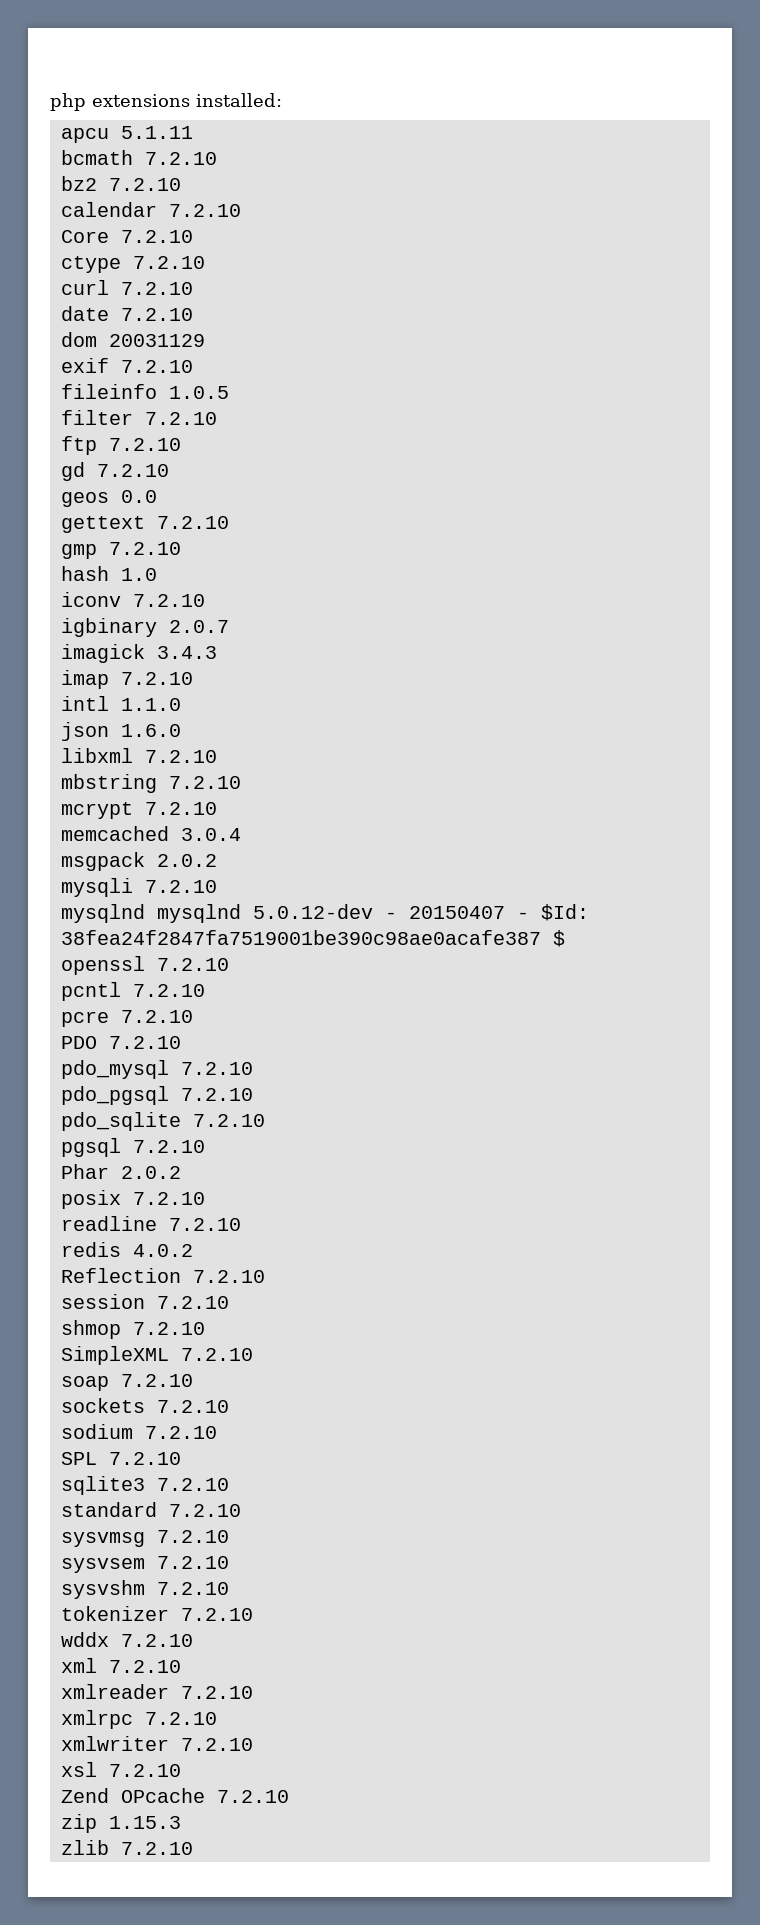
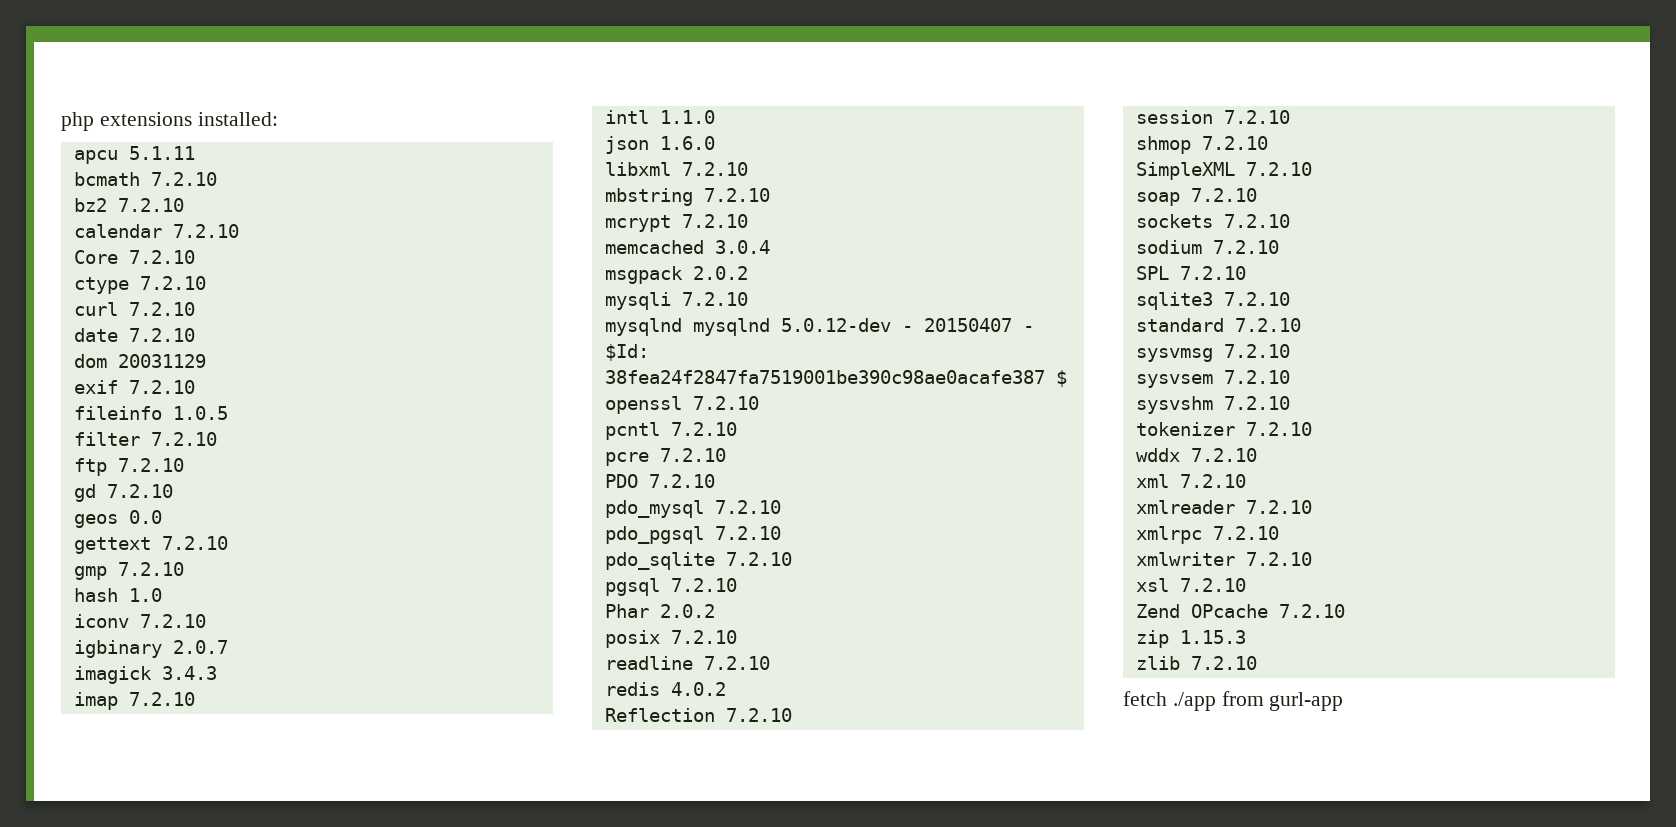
+ fetch ./app from gurl-app

